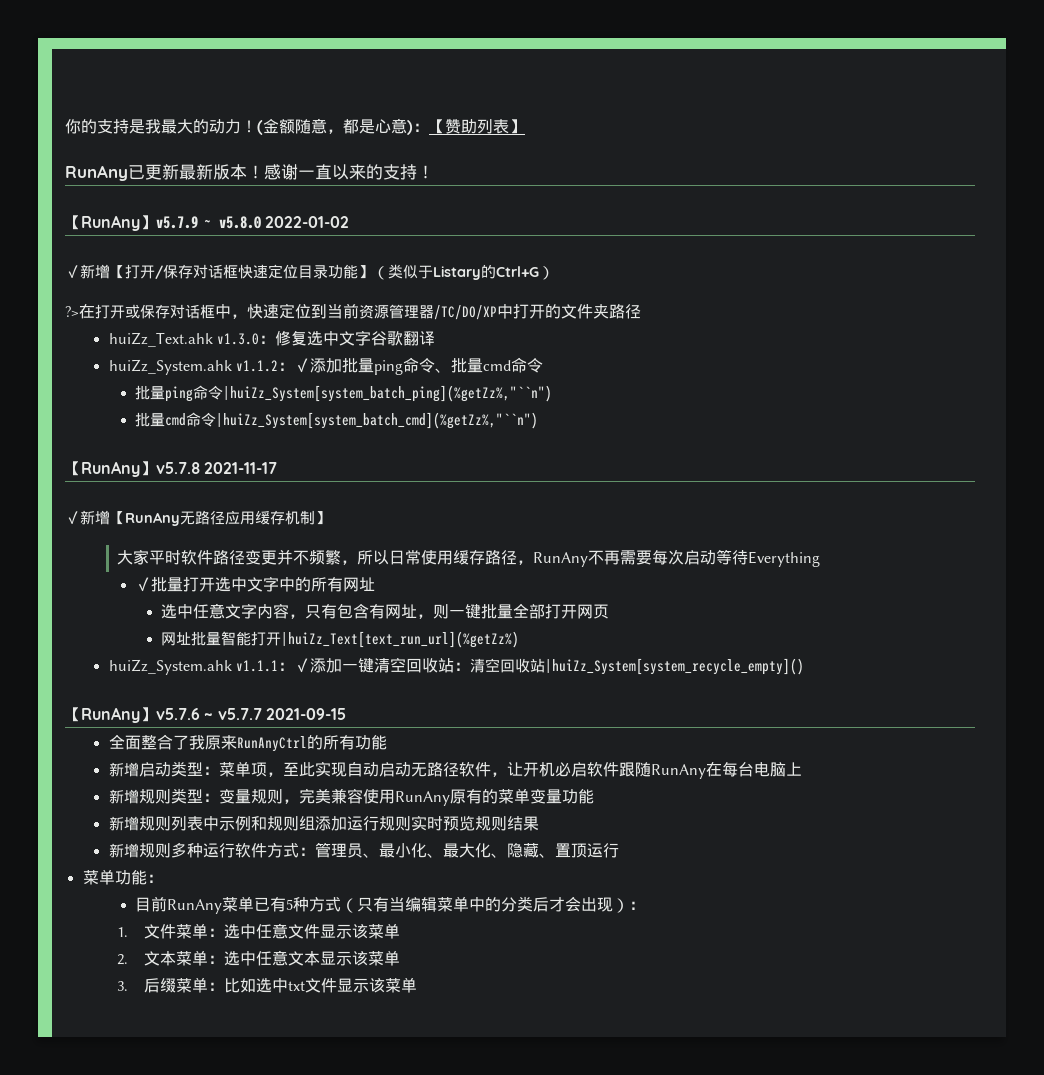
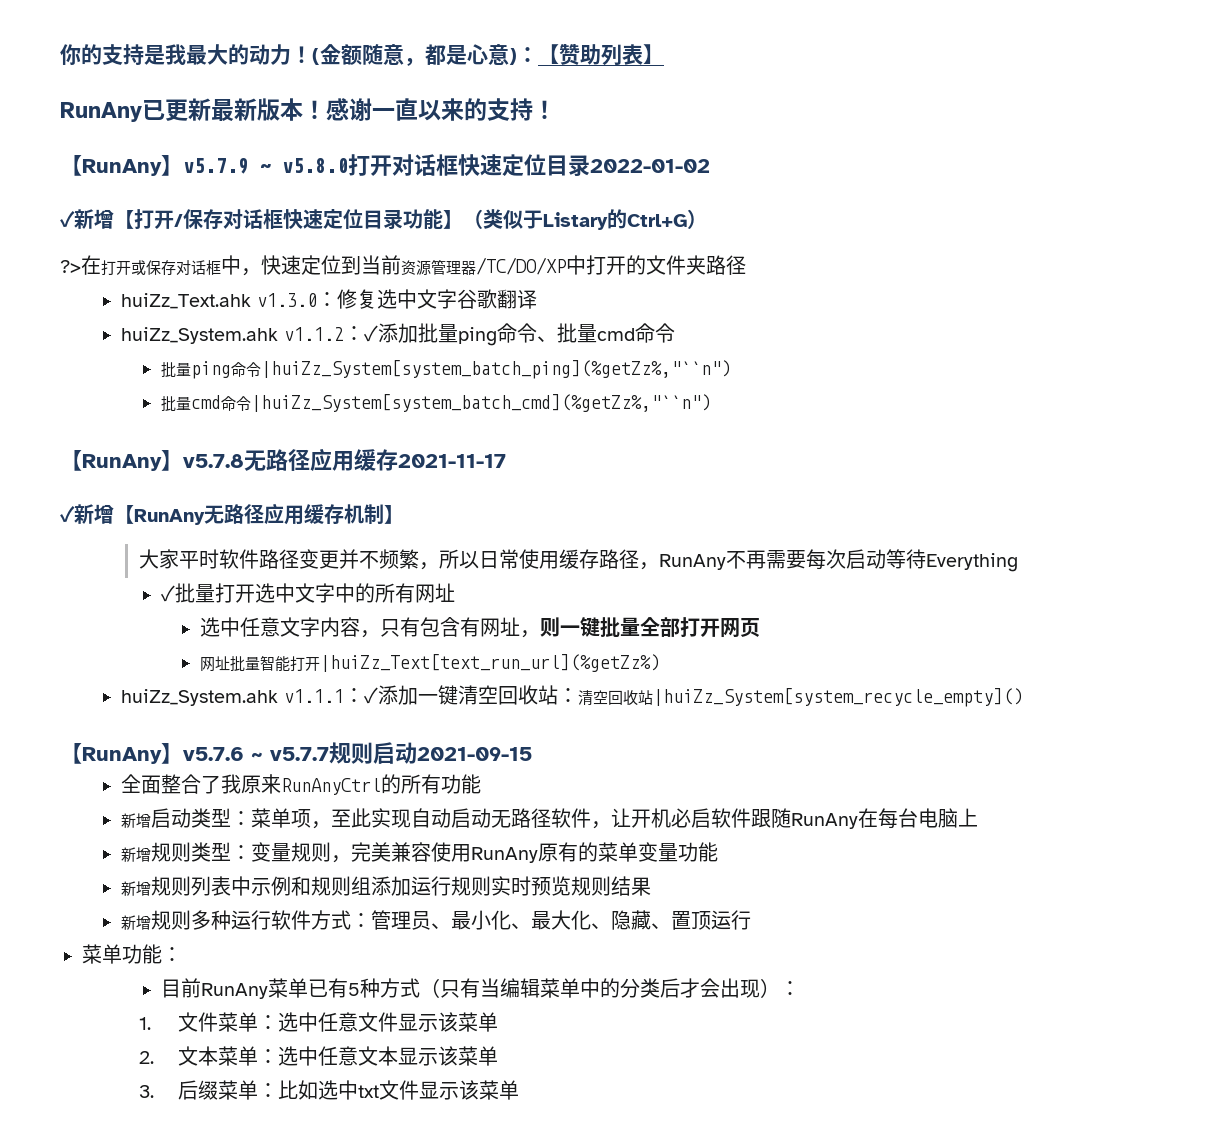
- 【RunAny】v5.7.9 ~ v5.8.0 2022-01-02
+ 【RunAny】v5.7.9 ~ v5.8.0打开对话框快速定位目录2022-01-02
- 【RunAny】v5.7.8 2021-11-17
+ 【RunAny】v5.7.8无路径应用缓存2021-11-17
- 【RunAny】v5.7.6 ~ v5.7.7 2021-09-15
+ 【RunAny】v5.7.6 ~ v5.7.7规则启动2021-09-15

